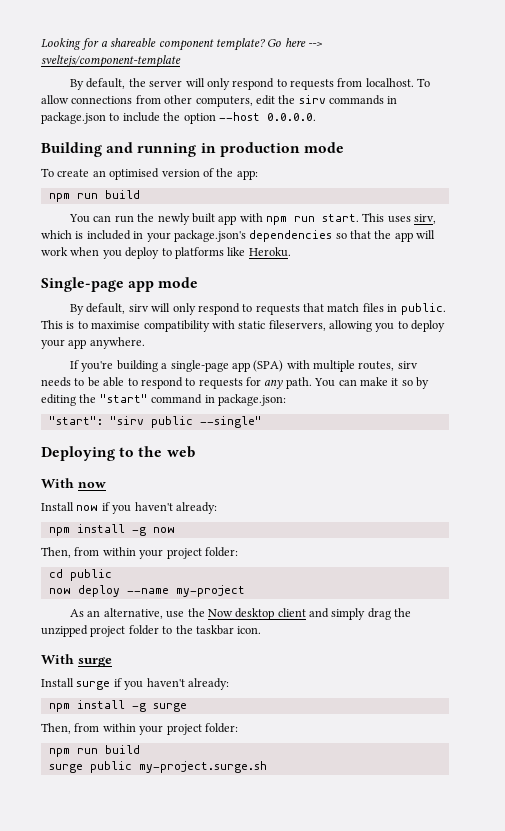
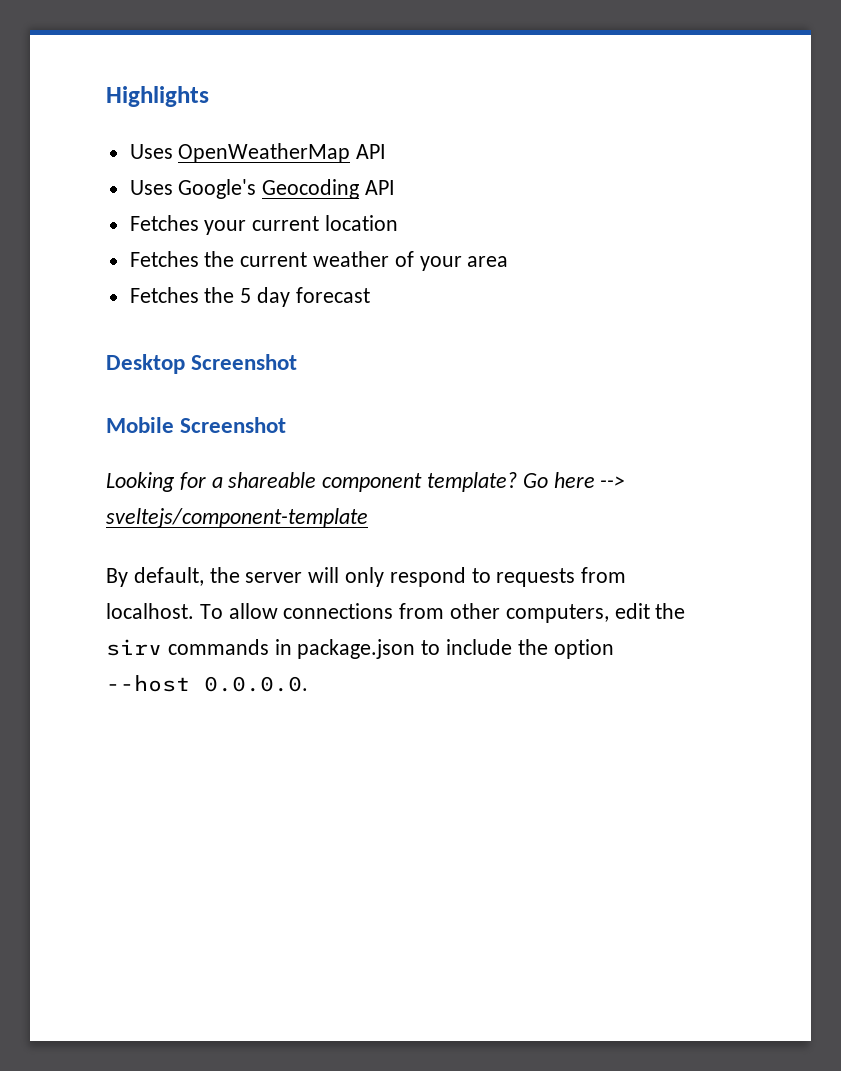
+ Highlights
+ Uses OpenWeatherMap API
+ Uses Google's Geocoding API
+ Fetches your current location
+ Fetches the current weather of your area
+ Fetches the 5 day forecast
+ Desktop Screenshot
+ Mobile Screenshot
- Building and running in production mode
- To create an optimised version of the app:
- npm run build
- You can run the newly built app with npm run start. This uses sirv, which is included in your package.json's dependencies so that the app will work when you deploy to platforms like Heroku.
- Single-page app mode
- By default, sirv will only respond to requests that match files in public. This is to maximise compatibility with static fileservers, allowing you to deploy your app anywhere.
- If you're building a single-page app (SPA) with multiple routes, sirv needs to be able to respond to requests for any path. You can make it so by editing the "start" command in package.json:
- "start": "sirv public --single"
- Deploying to the web
- With now
- Install now if you haven't already:
- npm install -g now
- Then, from within your project folder:
- cd public
- now deploy --name my-project
- As an alternative, use the Now desktop client and simply drag the unzipped project folder to the taskbar icon.
- With surge
- Install surge if you haven't already:
- npm install -g surge
- Then, from within your project folder:
- npm run build
- surge public my-project.surge.sh

